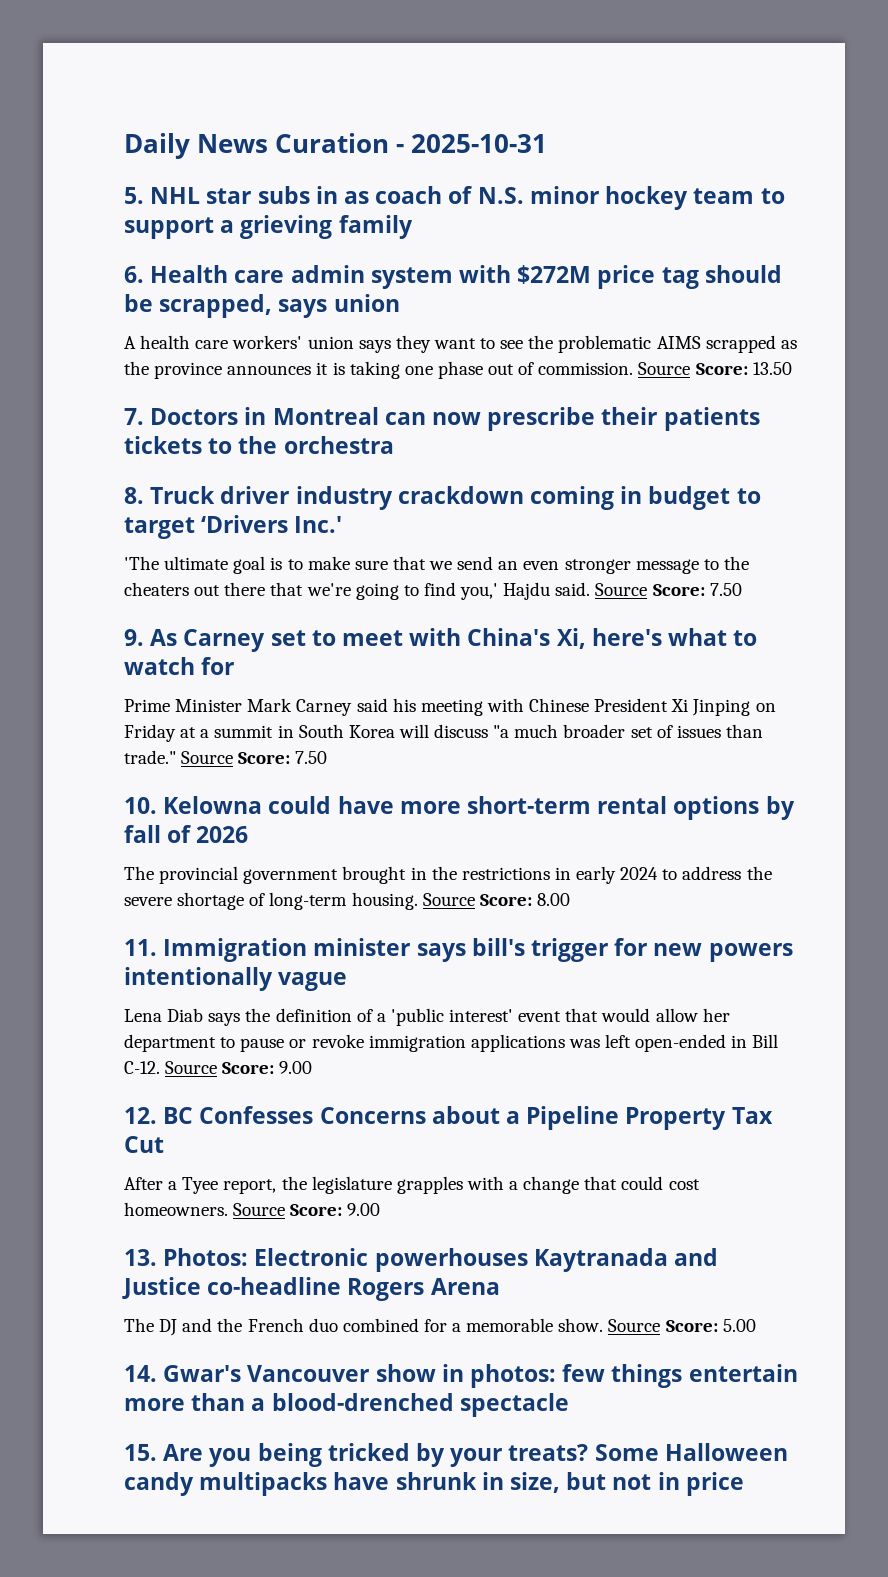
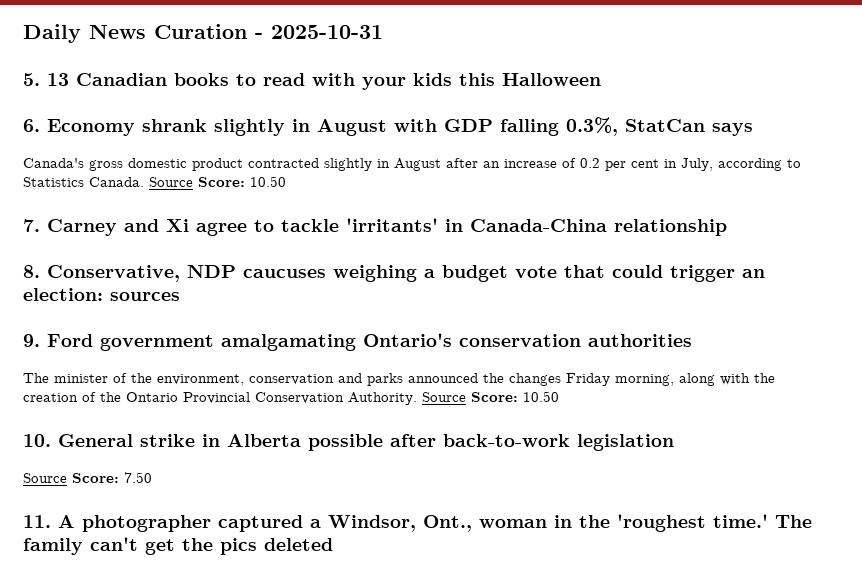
- 5. NHL star subs in as coach of N.S. minor hockey team to support a grieving family
- 6. Health care admin system with $272M price tag should be scrapped, says union
- A health care workers' union says they want to see the problematic AIMS scrapped as the province announces it is taking one phase out of commission. Source Score: 13.50
+ 5. 13 Canadian books to read with your kids this Halloween
+ 6. Economy shrank slightly in August with GDP falling 0.3%, StatCan says
+ Canada's gross domestic product contracted slightly in August after an increase of 0.2 per cent in July, according to Statistics Canada. Source Score: 10.50
- 7. Doctors in Montreal can now prescribe their patients tickets to the orchestra
- 8. Truck driver industry crackdown coming in budget to target ‘Drivers Inc.'
- 'The ultimate goal is to make sure that we send an even stronger message to the cheaters out there that we're going to find you,' Hajdu said. Source Score: 7.50
- 9. As Carney set to meet with China's Xi, here's what to watch for
- Prime Minister Mark Carney said his meeting with Chinese President Xi Jinping on Friday at a summit in South Korea will discuss "a much broader set of issues than trade." Source Score: 7.50
- 10. Kelowna could have more short-term rental options by fall of 2026
- The provincial government brought in the restrictions in early 2024 to address the severe shortage of long-term housing. Source Score: 8.00
- 11. Immigration minister says bill's trigger for new powers intentionally vague
- Lena Diab says the definition of a 'public interest' event that would allow her department to pause or revoke immigration applications was left open-ended in Bill C-12. Source Score: 9.00
- 12. BC Confesses Concerns about a Pipeline Property Tax Cut
- After a Tyee report, the legislature grapples with a change that could cost homeowners. Source Score: 9.00
- 13. Photos: Electronic powerhouses Kaytranada and Justice co-headline Rogers Arena
- The DJ and the French duo combined for a memorable show. Source Score: 5.00
- 14. Gwar's Vancouver show in photos: few things entertain more than a blood-drenched spectacle
- 15. Are you being tricked by your treats? Some Halloween candy multipacks have shrunk in size, but not in price
+ 7. Carney and Xi agree to tackle 'irritants' in Canada-China relationship
+ 8. Conservative, NDP caucuses weighing a budget vote that could trigger an election: sources
+ 9. Ford government amalgamating Ontario's conservation authorities
+ The minister of the environment, conservation and parks announced the changes Friday morning, along with the creation of the Ontario Provincial Conservation Authority. Source Score: 10.50
+ 10. General strike in Alberta possible after back-to-work legislation
+ Source Score: 7.50
+ 11. A photographer captured a Windsor, Ont., woman in the 'roughest time.' The family can't get the pics deleted

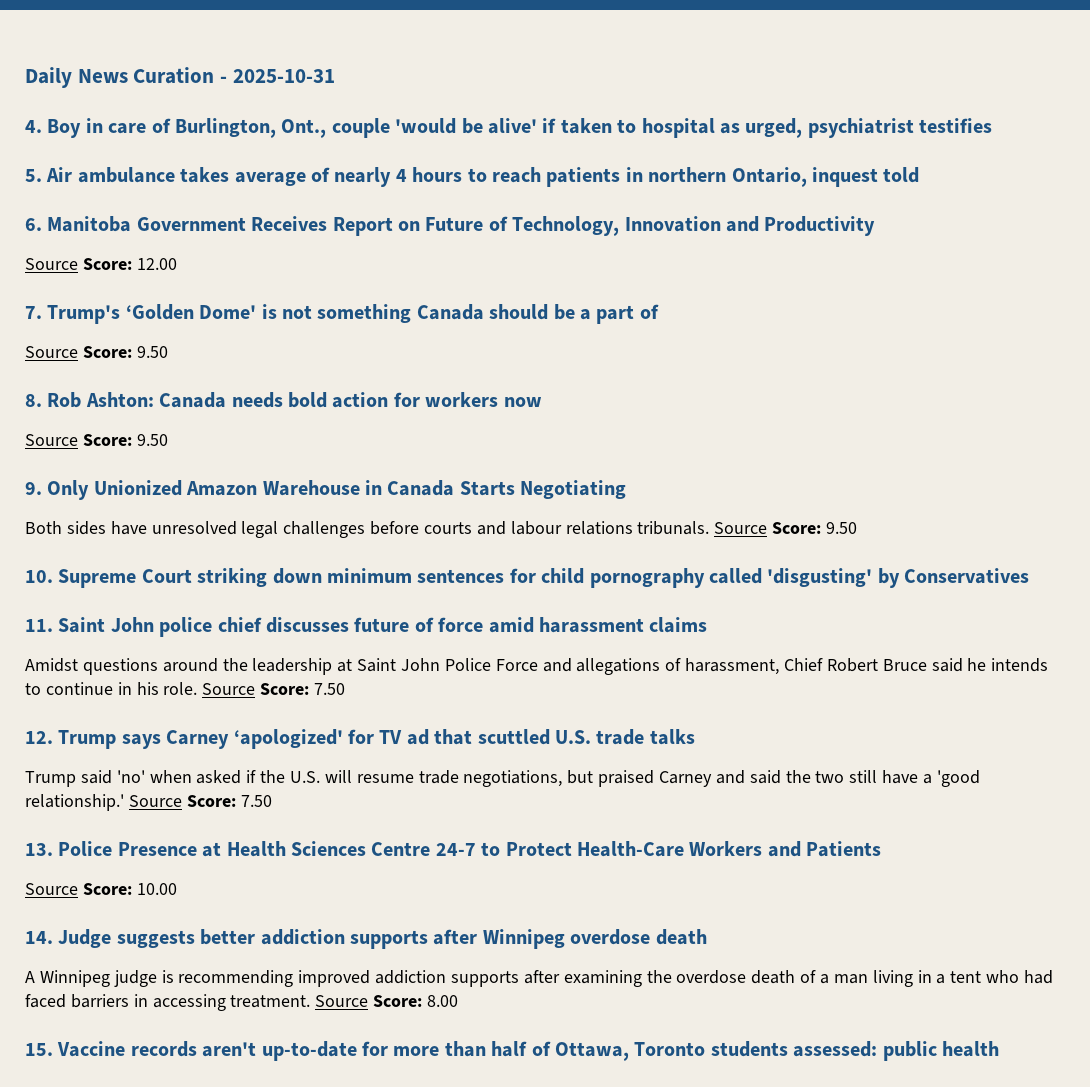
- 5. 13 Canadian books to read with your kids this Halloween
- 6. Economy shrank slightly in August with GDP falling 0.3%, StatCan says
- Canada's gross domestic product contracted slightly in August after an increase of 0.2 per cent in July, according to Statistics Canada. Source Score: 10.50
+ 4. Boy in care of Burlington, Ont., couple 'would be alive' if taken to hospital as urged, psychiatrist testifies
+ 5. Air ambulance takes average of nearly 4 hours to reach patients in northern Ontario, inquest told
+ 6. Manitoba Government Receives Report on Future of Technology, Innovation and Productivity
+ Source Score: 12.00
- 7. Carney and Xi agree to tackle 'irritants' in Canada-China relationship
- 8. Conservative, NDP caucuses weighing a budget vote that could trigger an election: sources
- 9. Ford government amalgamating Ontario's conservation authorities
- The minister of the environment, conservation and parks announced the changes Friday morning, along with the creation of the Ontario Provincial Conservation Authority. Source Score: 10.50
+ 7. Trump's ‘Golden Dome' is not something Canada should be a part of
+ Source Score: 9.50
+ 8. Rob Ashton: Canada needs bold action for workers now
+ Source Score: 9.50
+ 9. Only Unionized Amazon Warehouse in Canada Starts Negotiating
+ Both sides have unresolved legal challenges before courts and labour relations tribunals. Source Score: 9.50
- 10. General strike in Alberta possible after back-to-work legislation
- Source Score: 7.50
- 11. A photographer captured a Windsor, Ont., woman in the 'roughest time.' The family can't get the pics deleted
+ 10. Supreme Court striking down minimum sentences for child pornography called 'disgusting' by Conservatives
+ 11. Saint John police chief discusses future of force amid harassment claims
+ Amidst questions around the leadership at Saint John Police Force and allegations of harassment, Chief Robert Bruce said he intends to continue in his role. Source Score: 7.50
+ 12. Trump says Carney ‘apologized' for TV ad that scuttled U.S. trade talks
+ Trump said 'no' when asked if the U.S. will resume trade negotiations, but praised Carney and said the two still have a 'good relationship.' Source Score: 7.50
+ 13. Police Presence at Health Sciences Centre 24-7 to Protect Health-Care Workers and Patients
+ Source Score: 10.00
+ 14. Judge suggests better addiction supports after Winnipeg overdose death
+ A Winnipeg judge is recommending improved addiction supports after examining the overdose death of a man living in a tent who had faced barriers in accessing treatment. Source Score: 8.00
+ 15. Vaccine records aren't up-to-date for more than half of Ottawa, Toronto students assessed: public health

